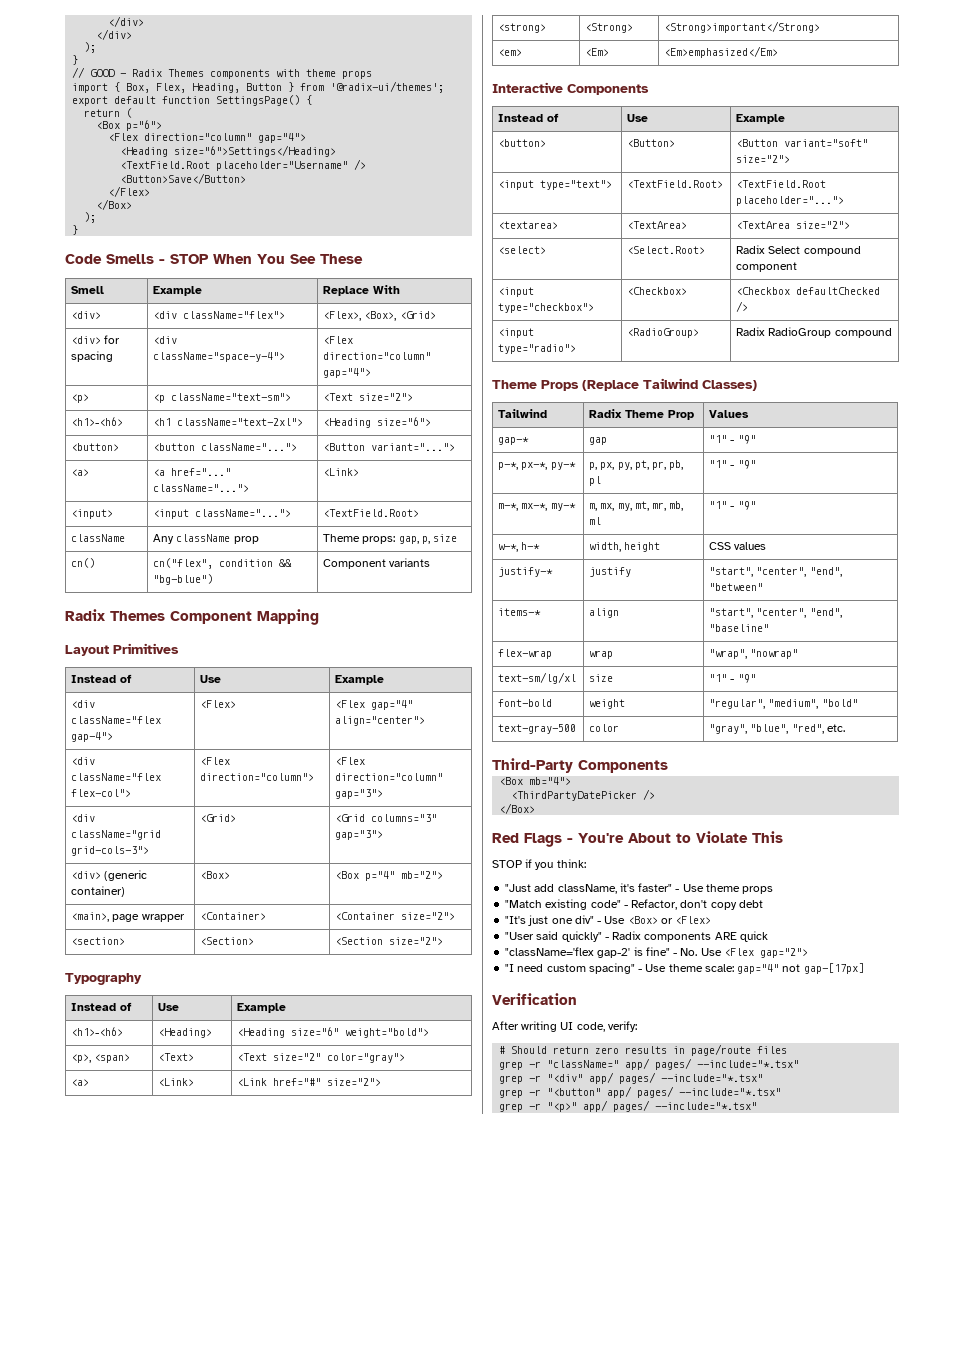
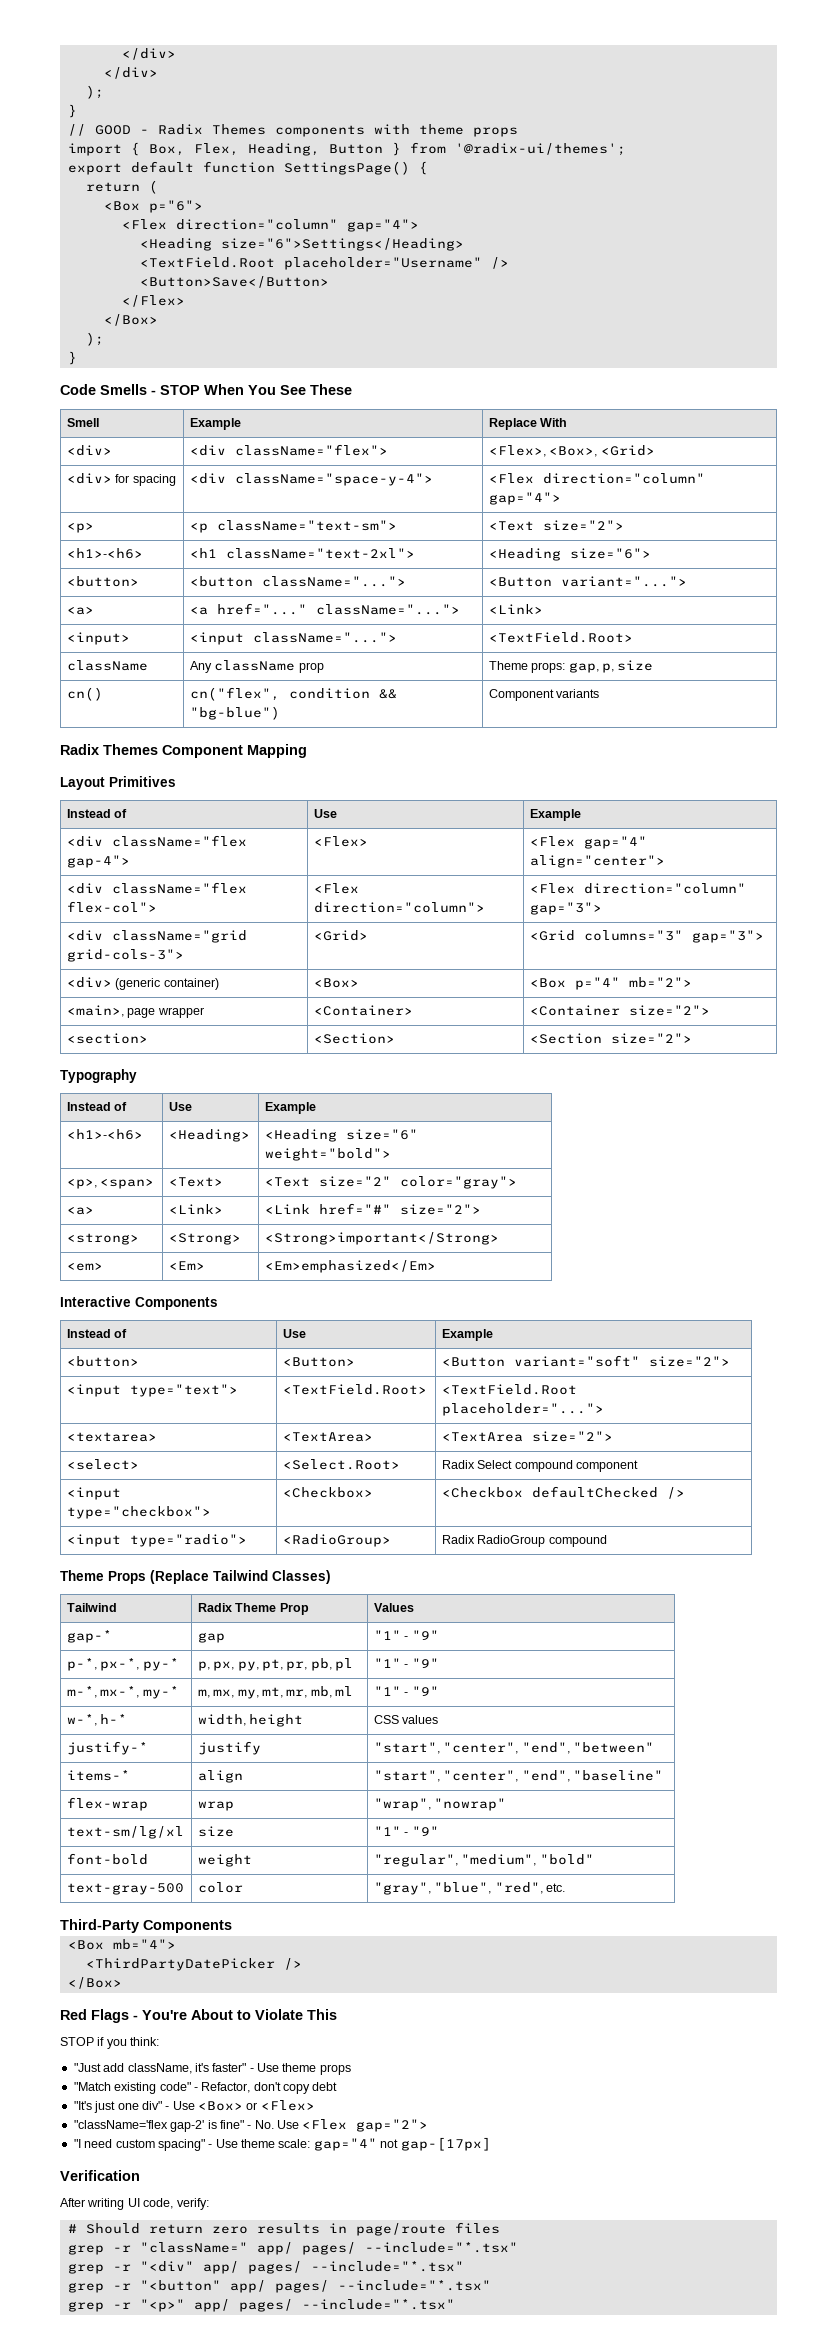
- "User said quickly" - Radix components ARE quick

